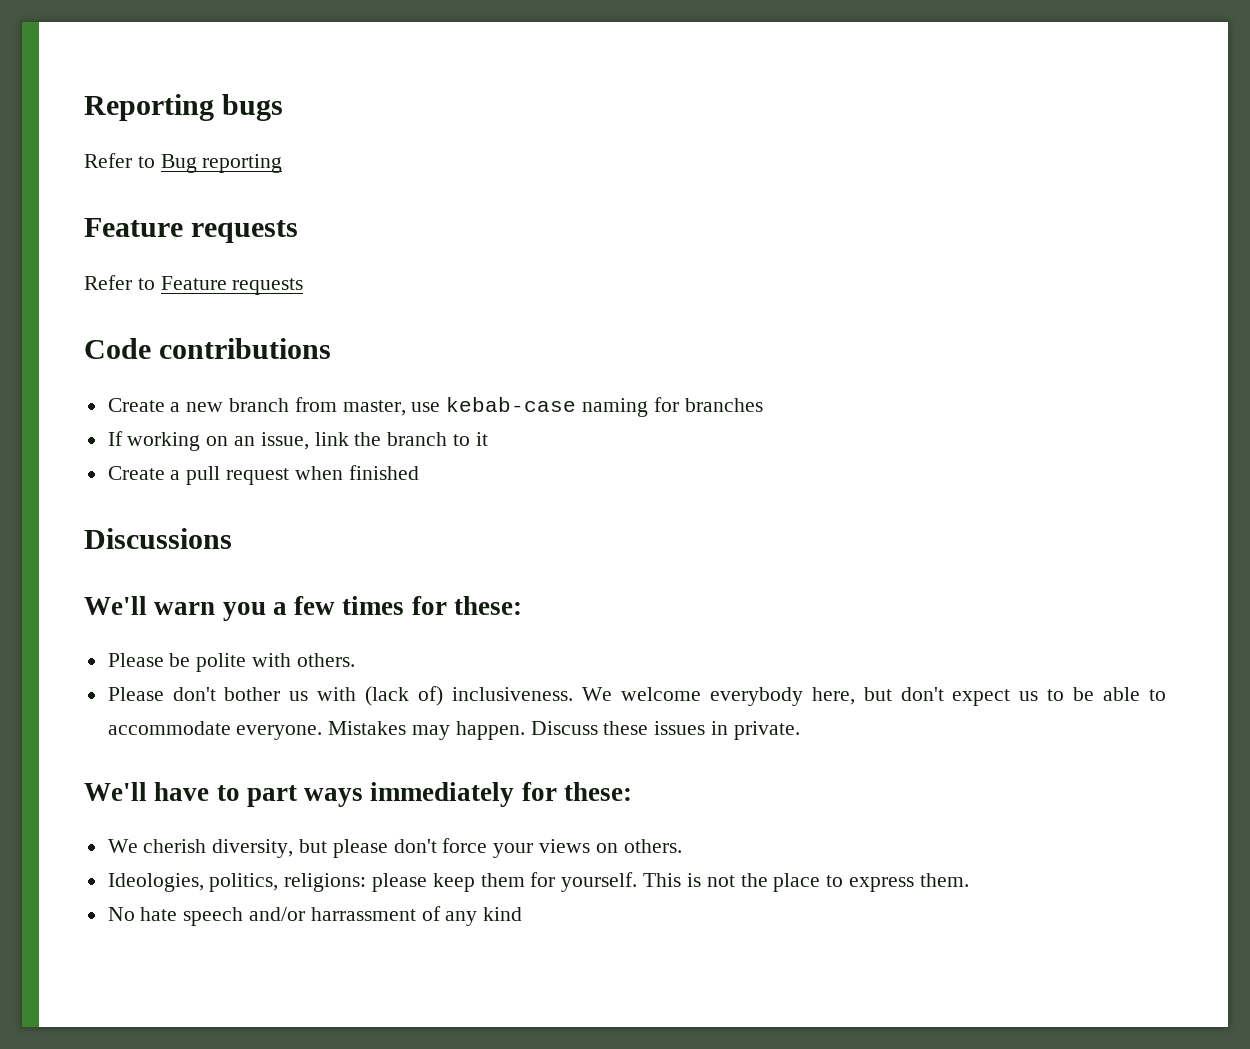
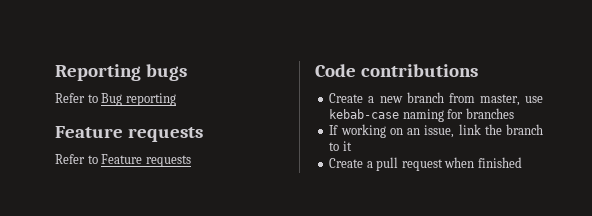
- Discussions
- We'll warn you a few times for these:
- Please be polite with others.
- Please don't bother us with (lack of) inclusiveness. We welcome everybody here, but don't expect us to be able to accommodate everyone. Mistakes may happen. Discuss these issues in private.
- We'll have to part ways immediately for these:
- We cherish diversity, but please don't force your views on others.
- Ideologies, politics, religions: please keep them for yourself. This is not the place to express them.
- No hate speech and/or harrassment of any kind

